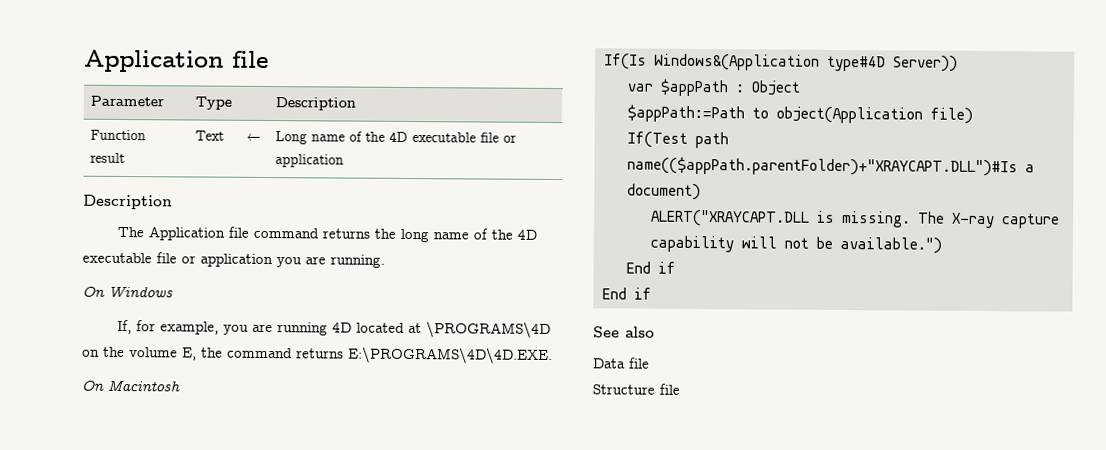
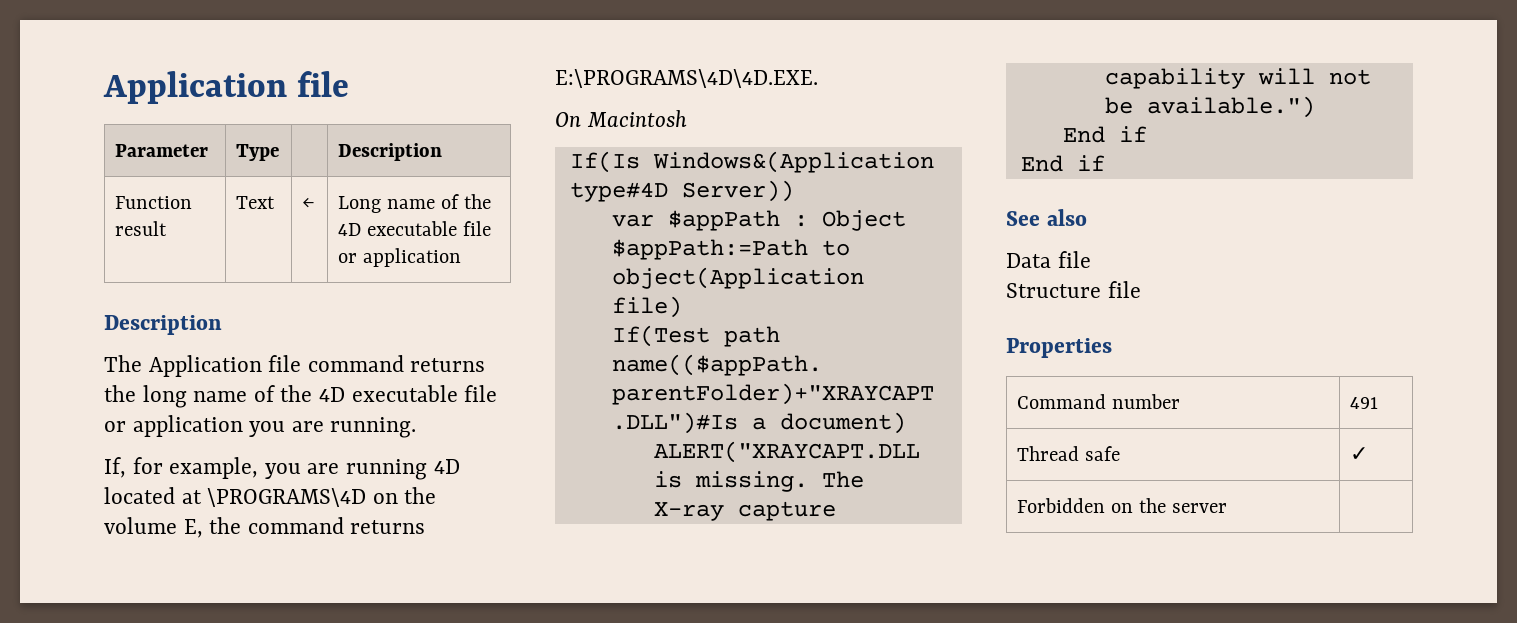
- On Windows
+ Properties
+ Command number | 491
+ Thread safe | ✓
+ Forbidden on the server |

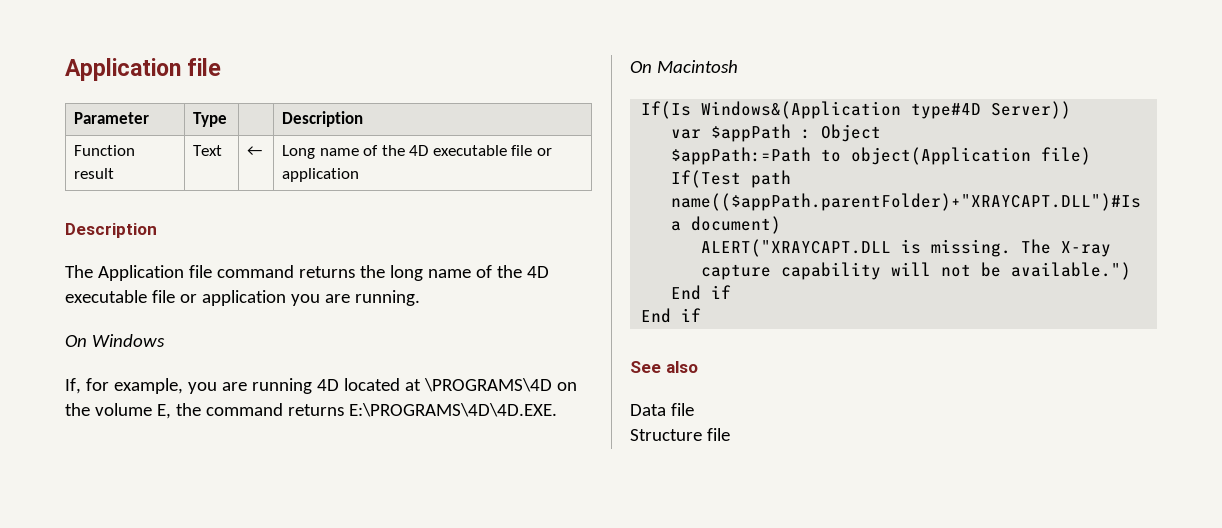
+ On Windows
- Properties
- Command number | 491
- Thread safe | ✓
- Forbidden on the server |

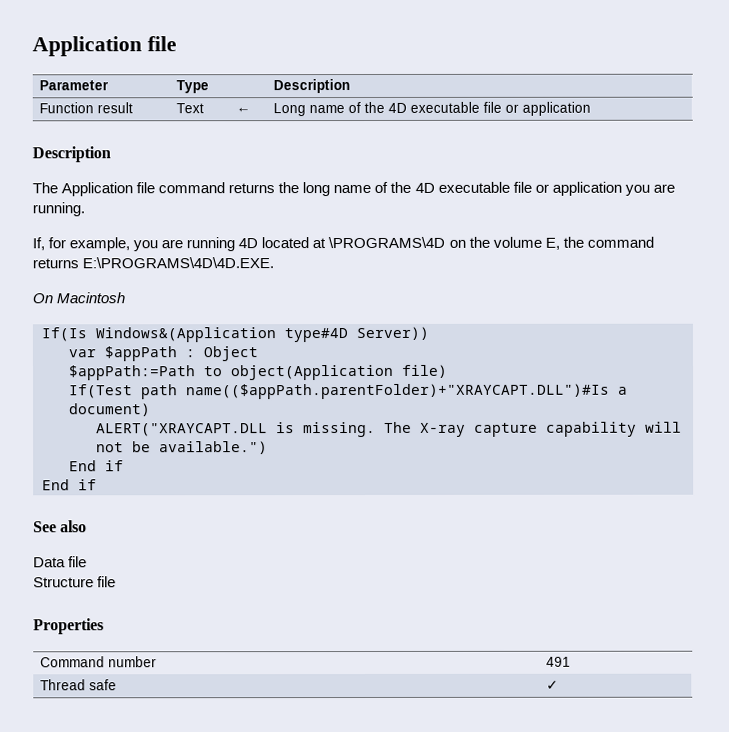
- On Windows
+ Properties
+ Command number | 491
+ Thread safe | ✓

